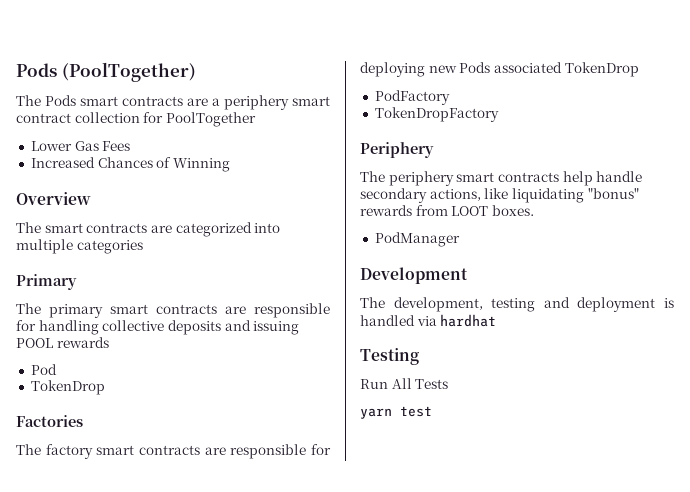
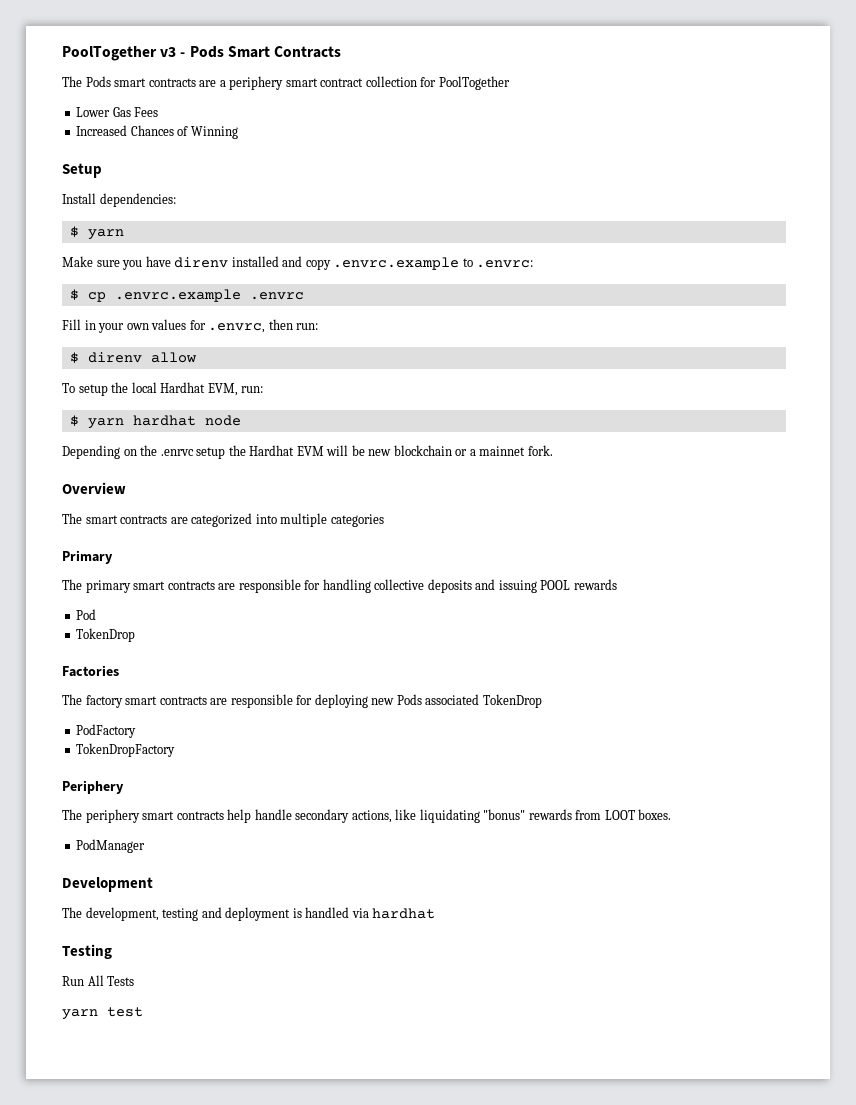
- Pods (PoolTogether)
+ PoolTogether v3 - Pods Smart Contracts
+ Setup
+ Install dependencies:
+ $ yarn
+ Make sure you have direnv installed and copy .envrc.example to .envrc:
+ $ cp .envrc.example .envrc
+ Fill in your own values for .envrc, then run:
+ $ direnv allow
+ To setup the local Hardhat EVM, run:
+ $ yarn hardhat node
+ Depending on the .enrvc setup the Hardhat EVM will be new blockchain or a mainnet fork.

